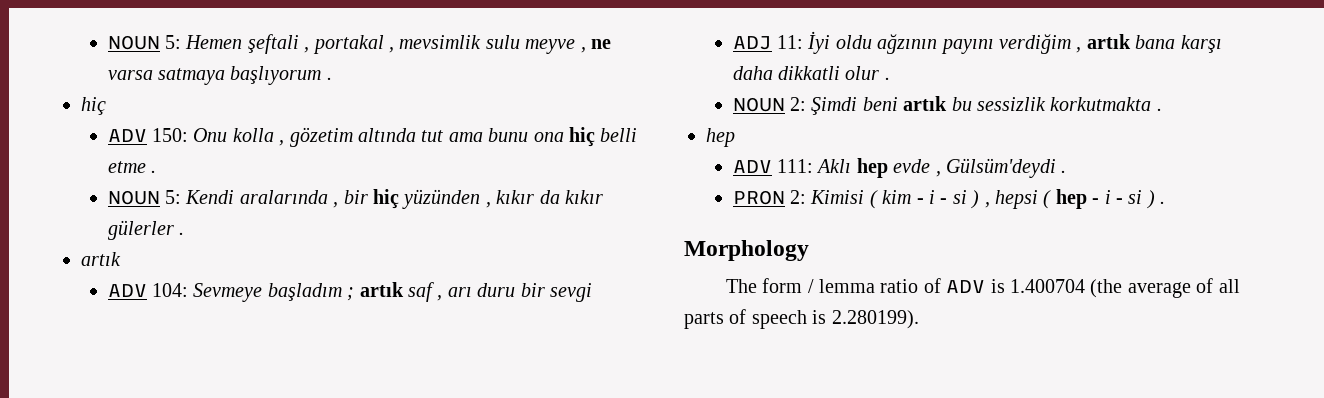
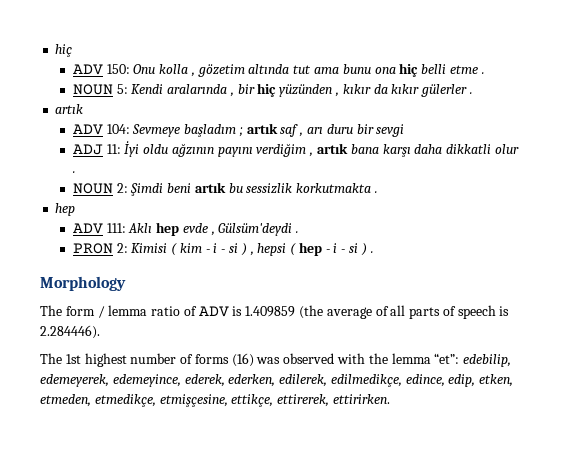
- NOUN 5: Hemen şeftali , portakal , mevsimlik sulu meyve , ne varsa satmaya başlıyorum .
- The form / lemma ratio of ADV is 1.400704 (the average of all parts of speech is 2.280199).
+ The form / lemma ratio of ADV is 1.409859 (the average of all parts of speech is 2.284446).
+ The 1st highest number of forms (16) was observed with the lemma “et”: edebilip, edemeyerek, edemeyince, ederek, ederken, edilerek, edilmedikçe, edince, edip, etken, etmeden, etmedikçe, etmişçesine, ettikçe, ettirerek, ettirirken.

